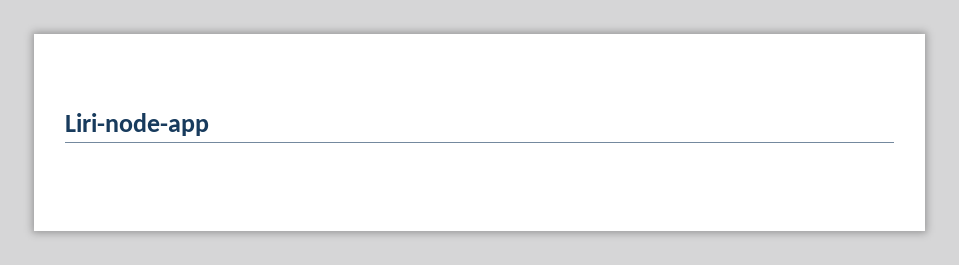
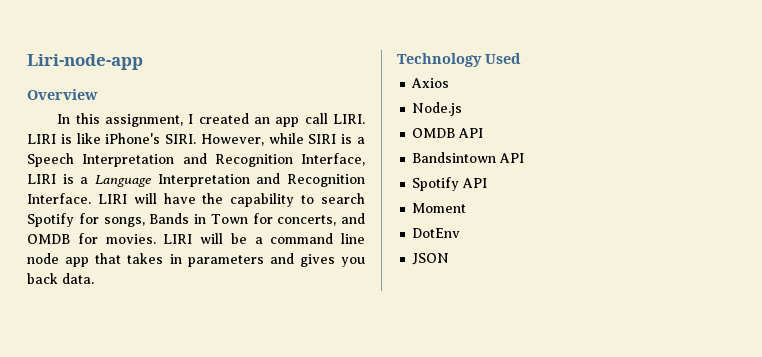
+ Overview
+ In this assignment, I created an app call LIRI. LIRI is like iPhone's SIRI. However, while SIRI is a Speech Interpretation and Recognition Interface, LIRI is a Language Interpretation and Recognition Interface. LIRI will have the capability to search Spotify for songs, Bands in Town for concerts, and OMDB for movies. LIRI will be a command line node app that takes in parameters and gives you back data.
+ Technology Used
+ Axios
+ Node.js
+ OMDB API
+ Bandsintown API
+ Spotify API
+ Moment
+ DotEnv
+ JSON

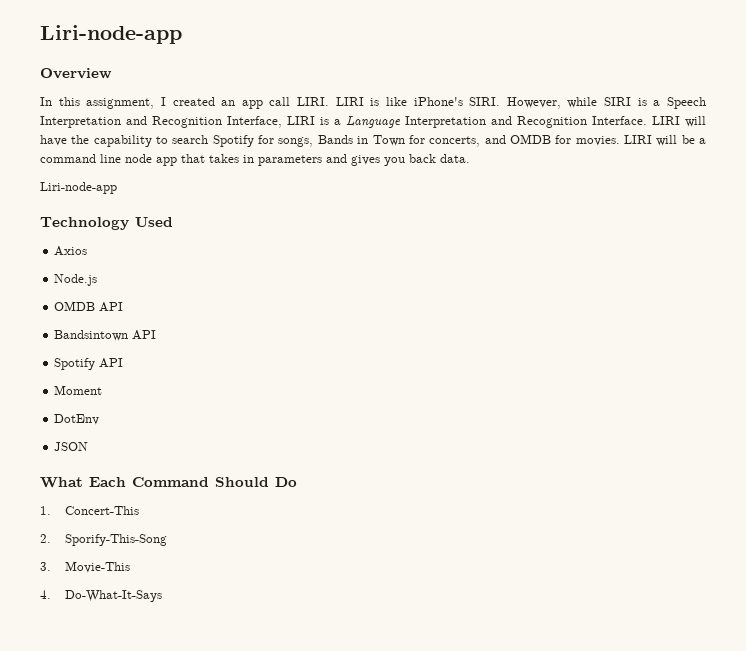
  LIRI will be a command line node app that takes in parameters and gives you back data.
+ Liri-node-app
+ What Each Command Should Do
+ 1. Concert-This
+ 2. Sporify-This-Song
+ 3. Movie-This
+ 4. Do-What-It-Says

